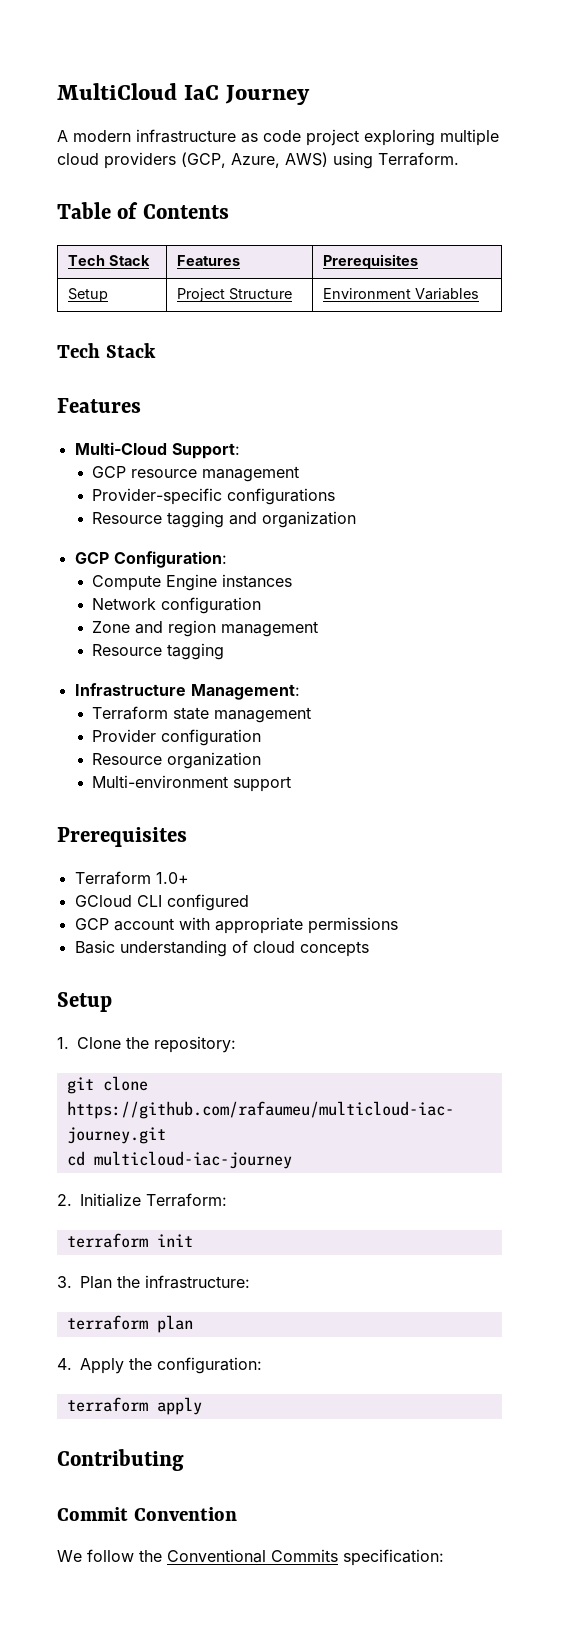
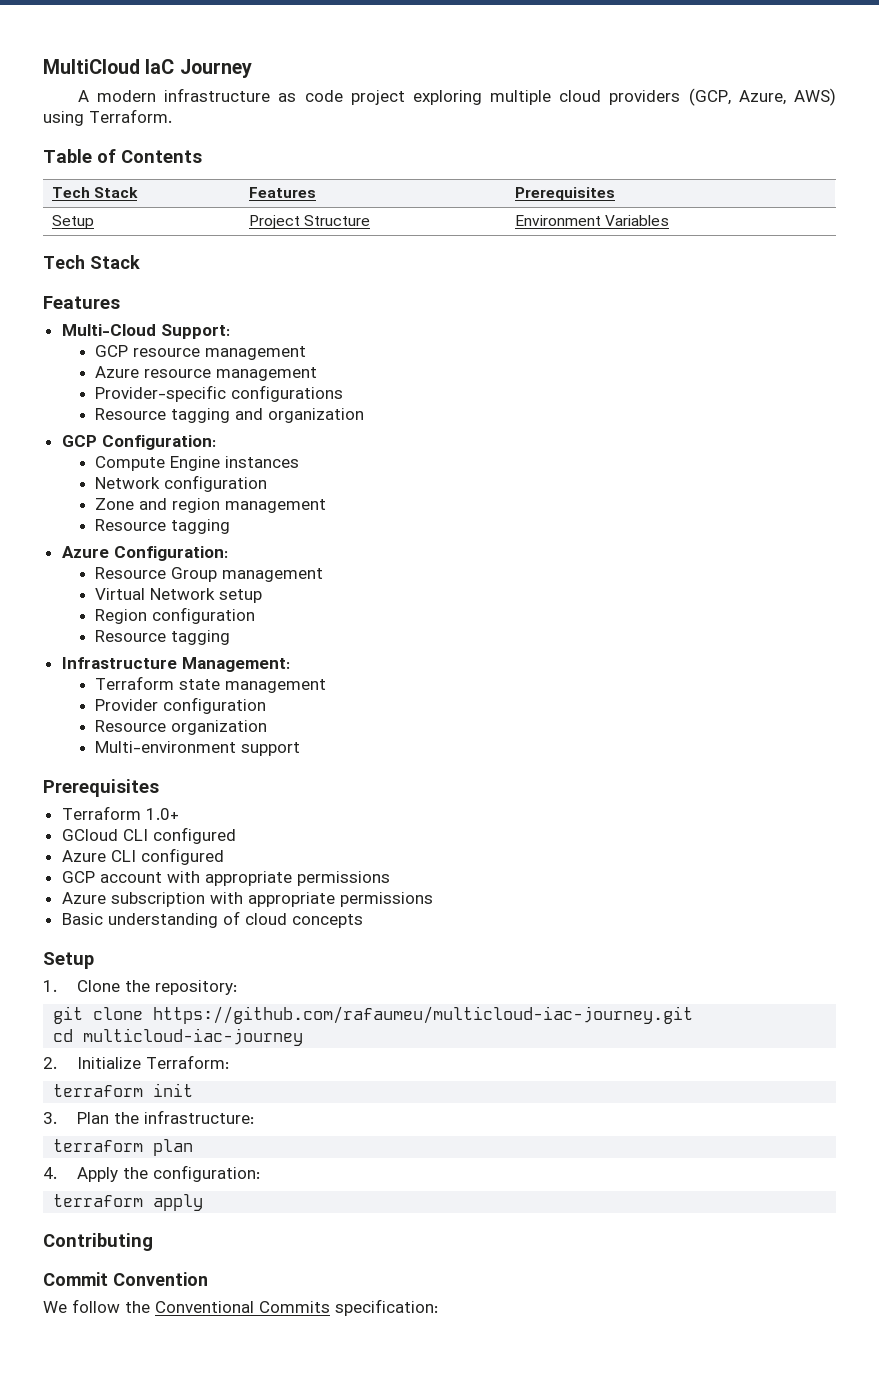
+ Azure resource management
+ Azure Configuration:
+ Resource Group management
+ Virtual Network setup
+ Region configuration
+ Resource tagging
+ Azure CLI configured
+ Azure subscription with appropriate permissions

